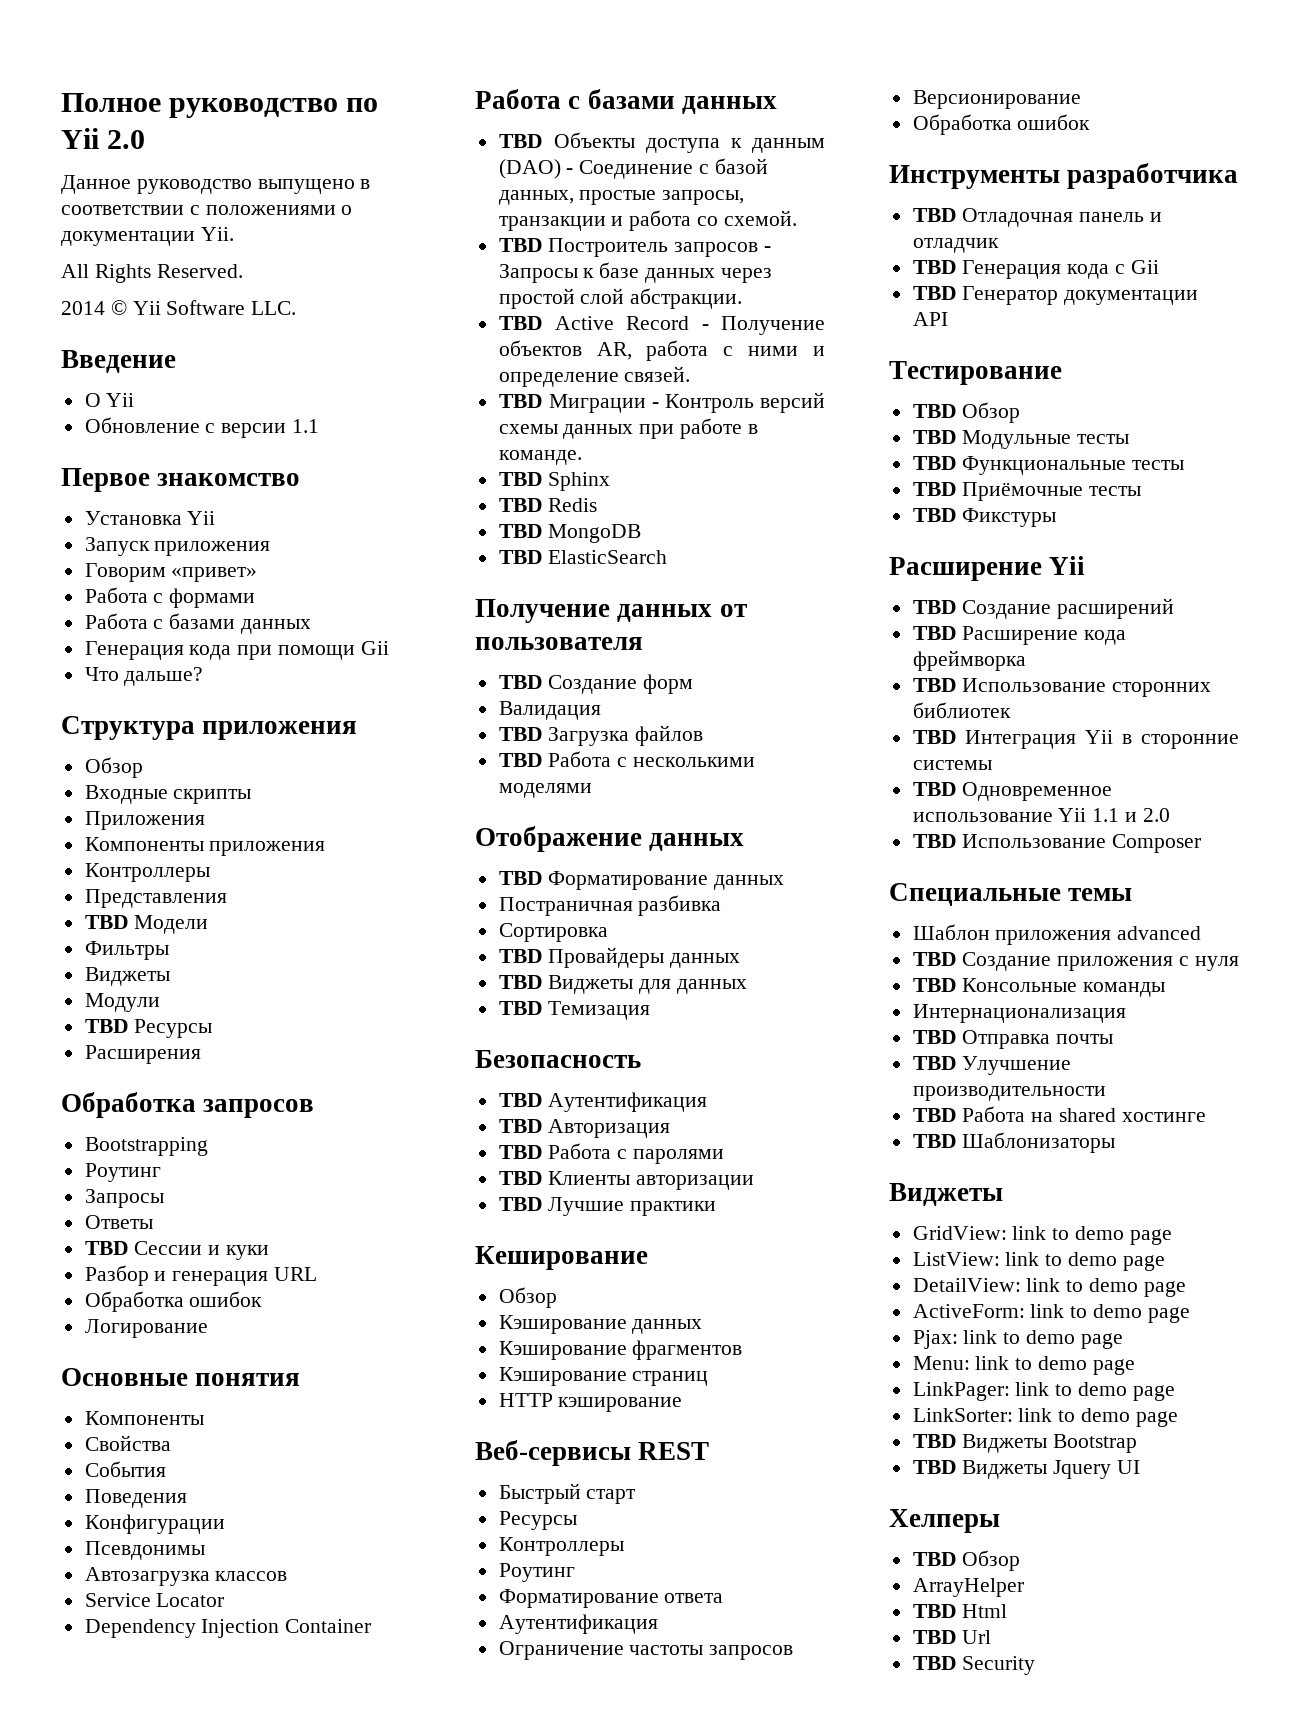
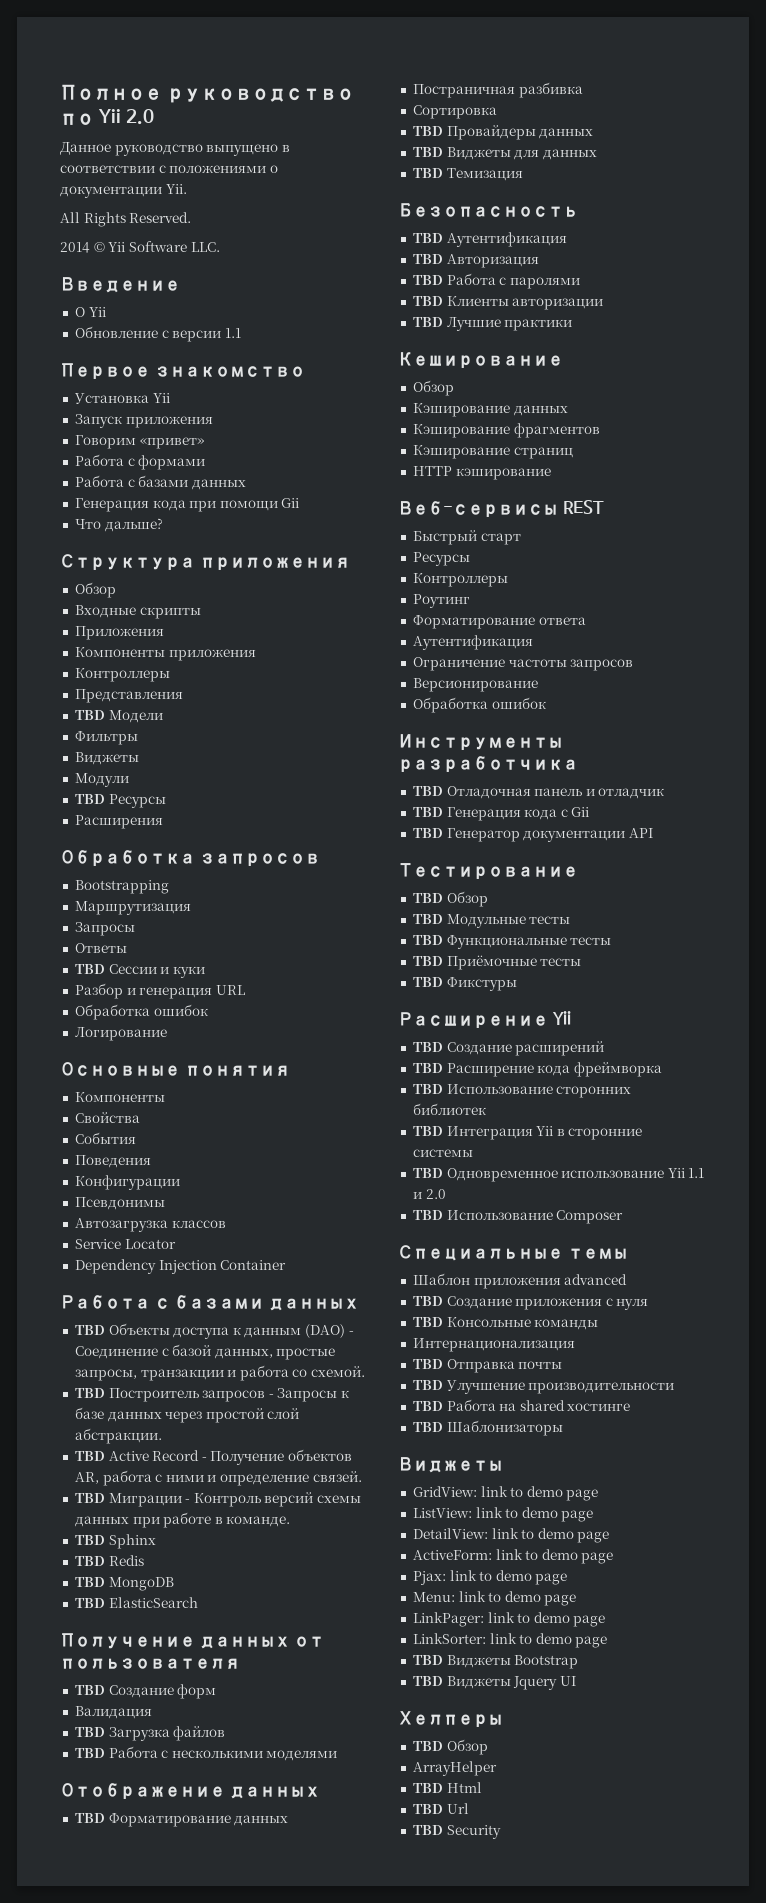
  Bootstrapping
- Роутинг
+ Маршрутизация

